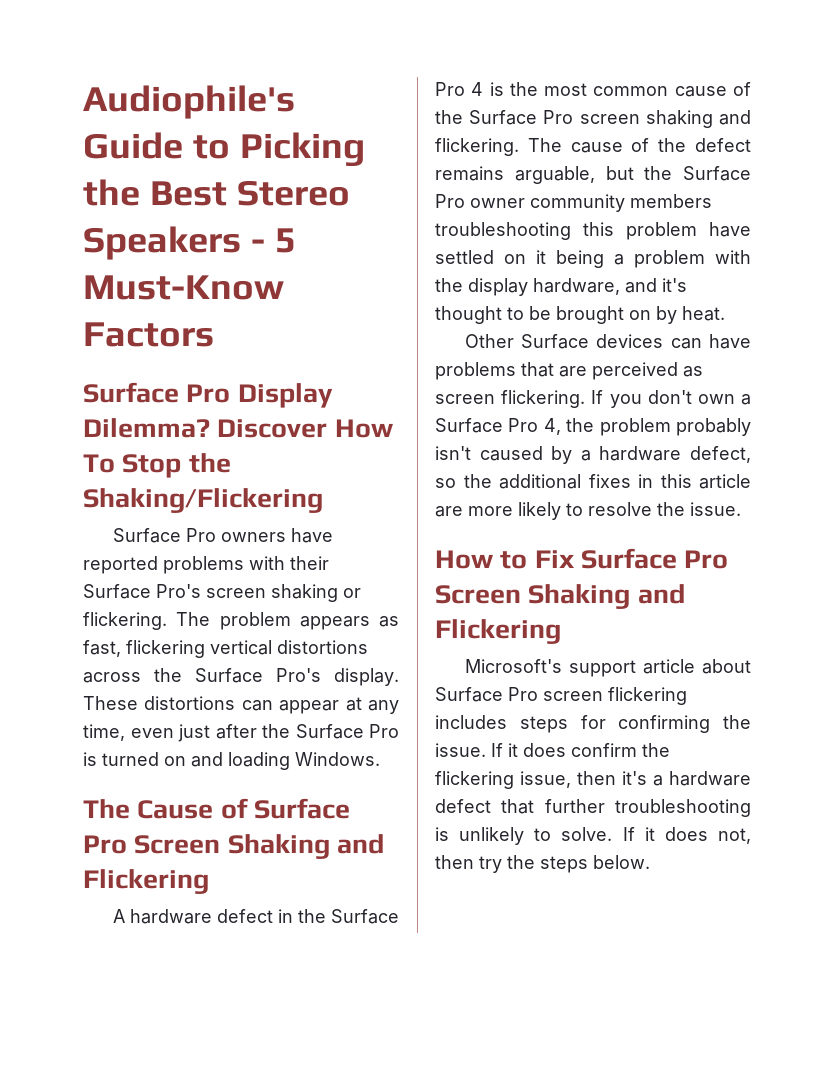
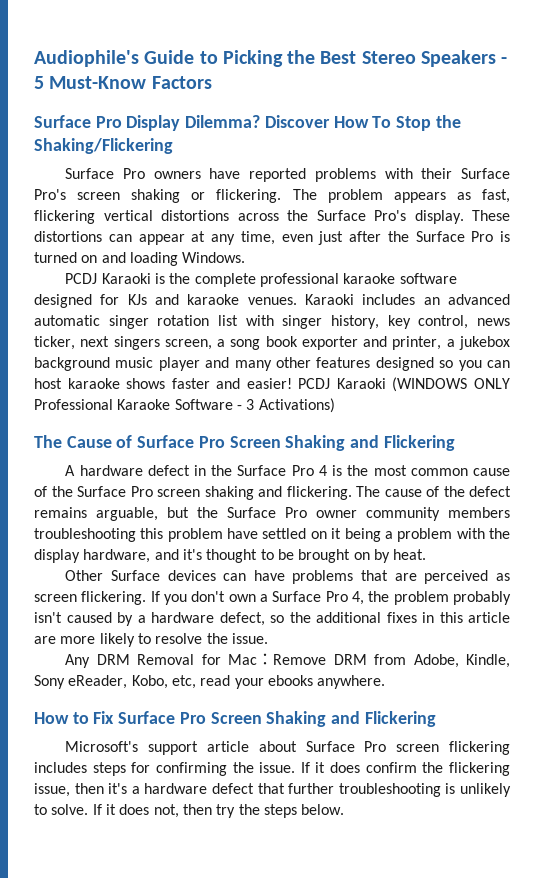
+ PCDJ Karaoki is the complete professional karaoke software designed for KJs and karaoke venues. Karaoki includes an advanced automatic singer rotation list with singer history, key control, news ticker, next singers screen, a song book exporter and printer, a jukebox background music player and many other features designed so you can host karaoke shows faster and easier! PCDJ Karaoki (WINDOWS ONLY Professional Karaoke Software - 3 Activations)
+ Any DRM Removal for Mac：Remove DRM from Adobe, Kindle, Sony eReader, Kobo, etc, read your ebooks anywhere.

